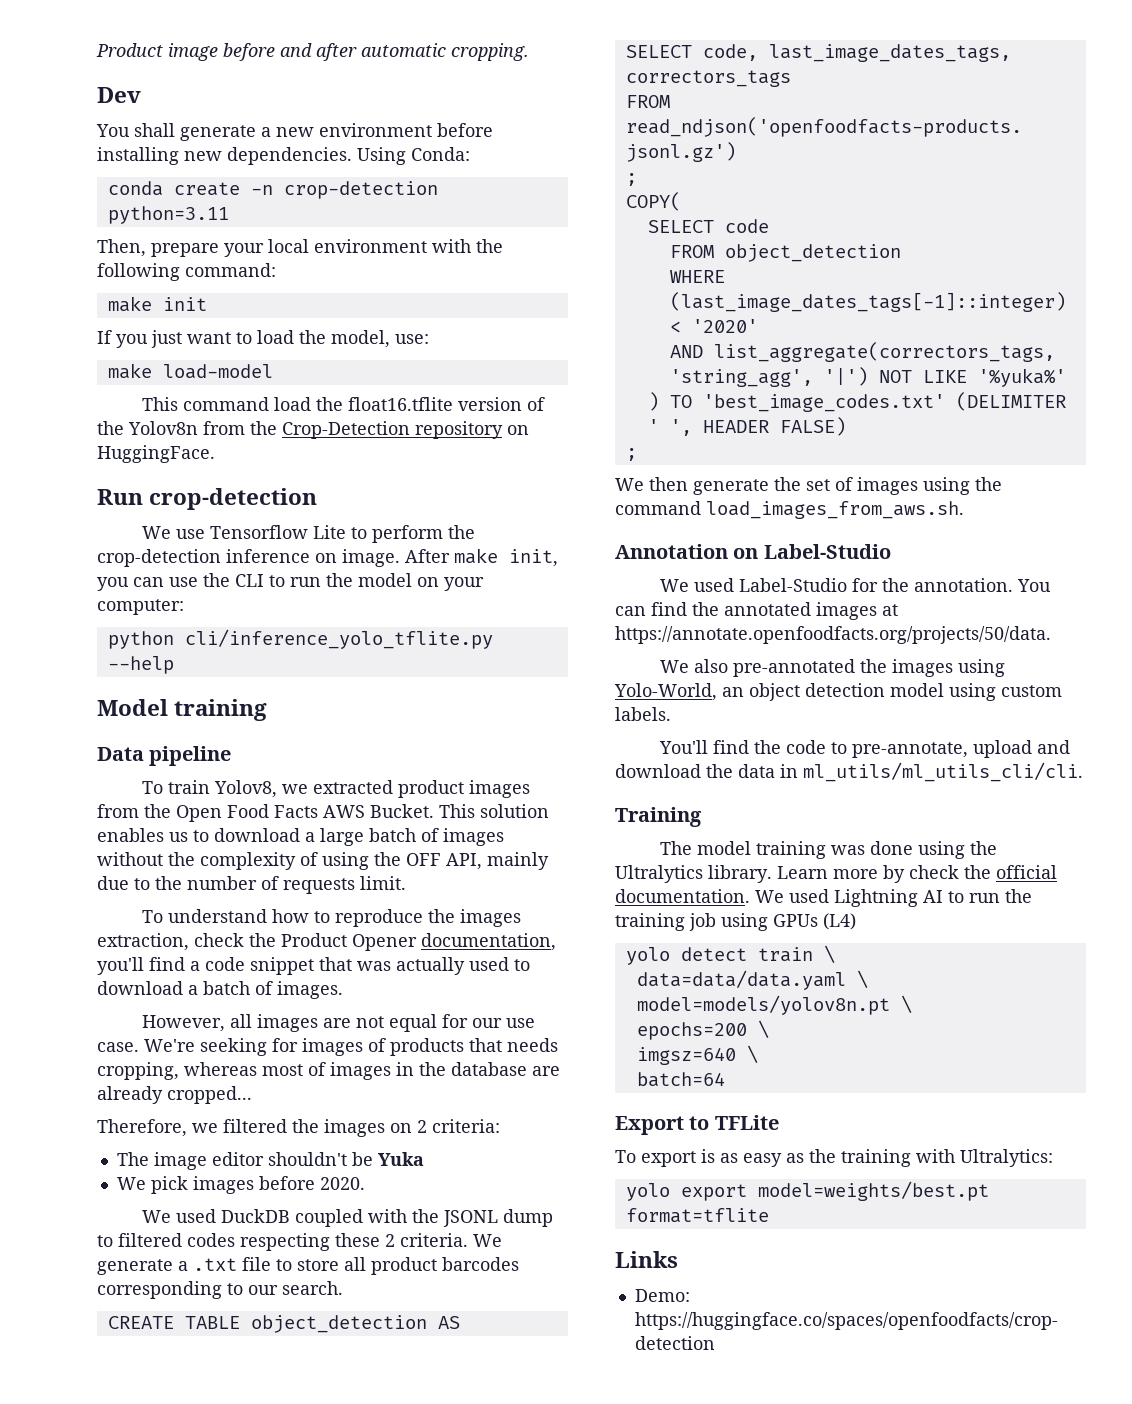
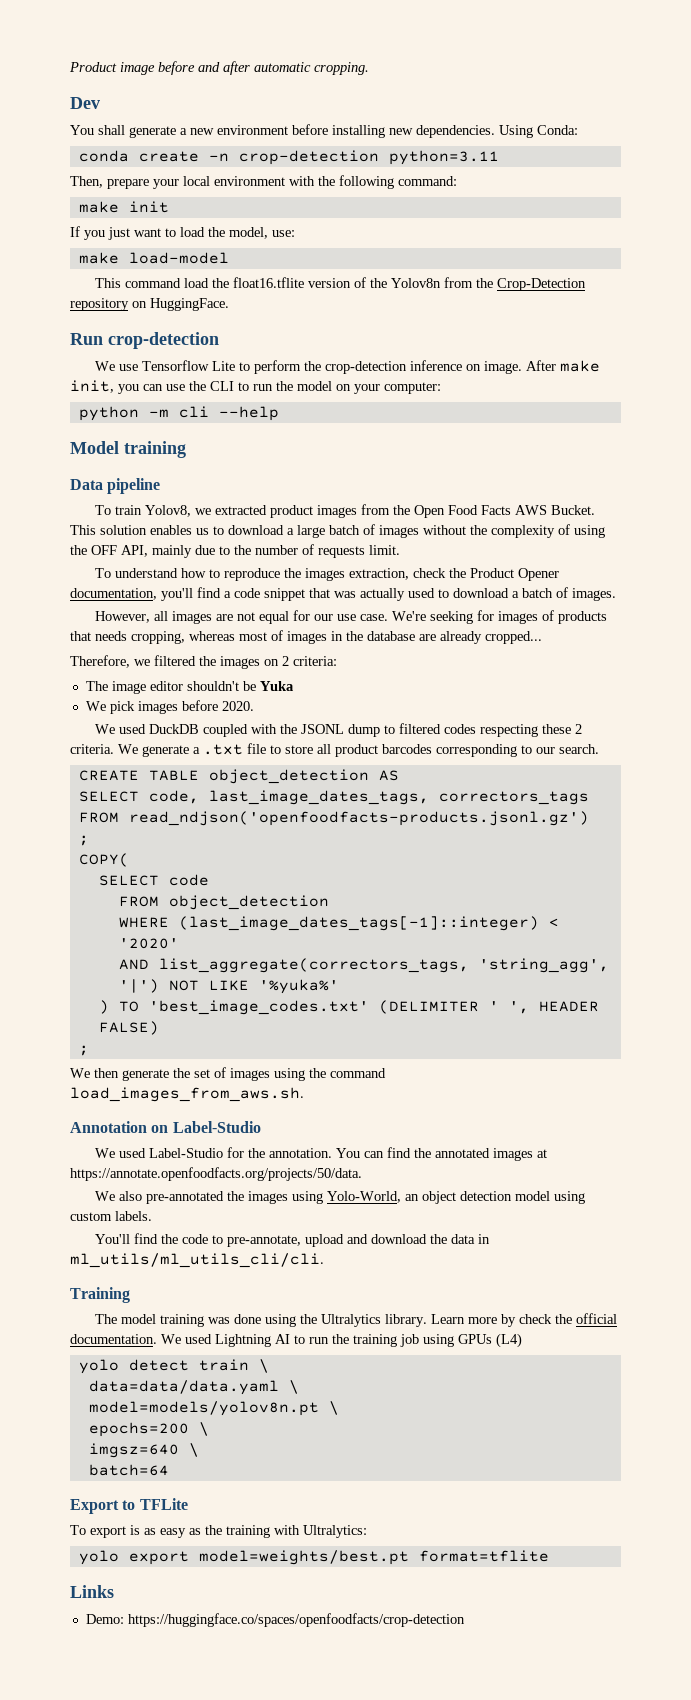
- python cli/inference_yolo_tflite.py --help
+ python -m cli --help

